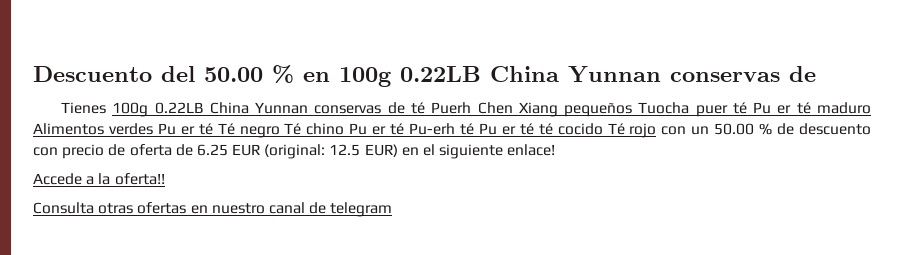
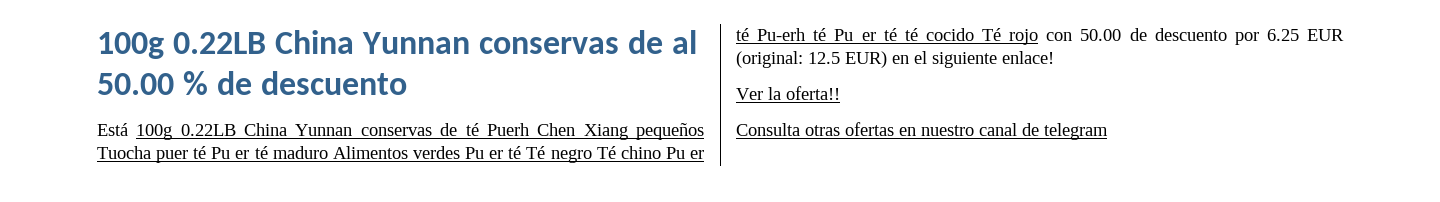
- Descuento del 50.00 % en 100g 0.22LB China Yunnan conservas de
- Tienes 100g 0.22LB China Yunnan conservas de té Puerh Chen Xiang pequeños Tuocha puer té Pu er té maduro Alimentos verdes Pu er té Té negro Té chino Pu er té Pu-erh té Pu er té té cocido Té rojo con un 50.00 % de descuento con precio de oferta de 6.25 EUR (original: 12.5 EUR) en el siguiente enlace!
+ 100g 0.22LB China Yunnan conservas de al 50.00 % de descuento
+ Está 100g 0.22LB China Yunnan conservas de té Puerh Chen Xiang pequeños Tuocha puer té Pu er té maduro Alimentos verdes Pu er té Té negro Té chino Pu er té Pu-erh té Pu er té té cocido Té rojo con 50.00 de descuento por 6.25 EUR (original: 12.5 EUR) en el siguiente enlace!
- Accede a la oferta!!
+ Ver la oferta!!

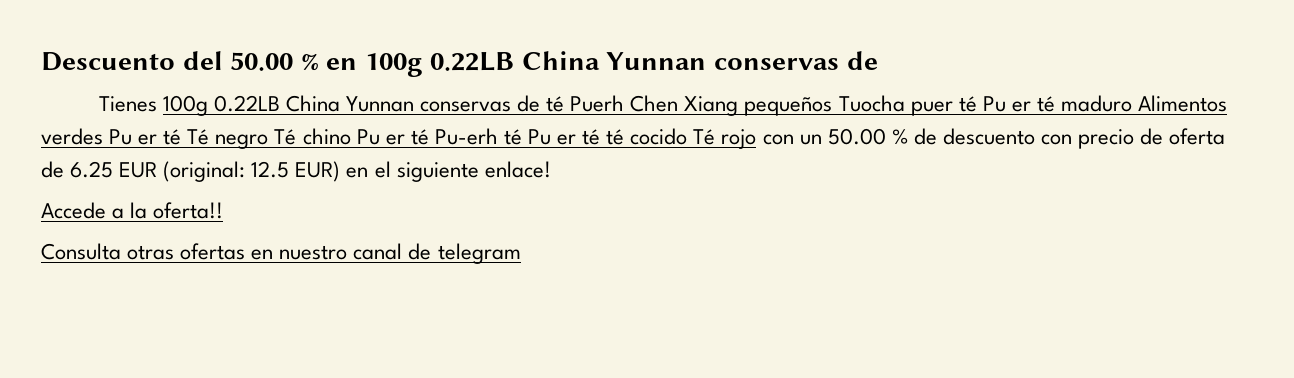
- 100g 0.22LB China Yunnan conservas de al 50.00 % de descuento
- Está 100g 0.22LB China Yunnan conservas de té Puerh Chen Xiang pequeños Tuocha puer té Pu er té maduro Alimentos verdes Pu er té Té negro Té chino Pu er té Pu-erh té Pu er té té cocido Té rojo con 50.00 de descuento por 6.25 EUR (original: 12.5 EUR) en el siguiente enlace!
+ Descuento del 50.00 % en 100g 0.22LB China Yunnan conservas de
+ Tienes 100g 0.22LB China Yunnan conservas de té Puerh Chen Xiang pequeños Tuocha puer té Pu er té maduro Alimentos verdes Pu er té Té negro Té chino Pu er té Pu-erh té Pu er té té cocido Té rojo con un 50.00 % de descuento con precio de oferta de 6.25 EUR (original: 12.5 EUR) en el siguiente enlace!
- Ver la oferta!!
+ Accede a la oferta!!

